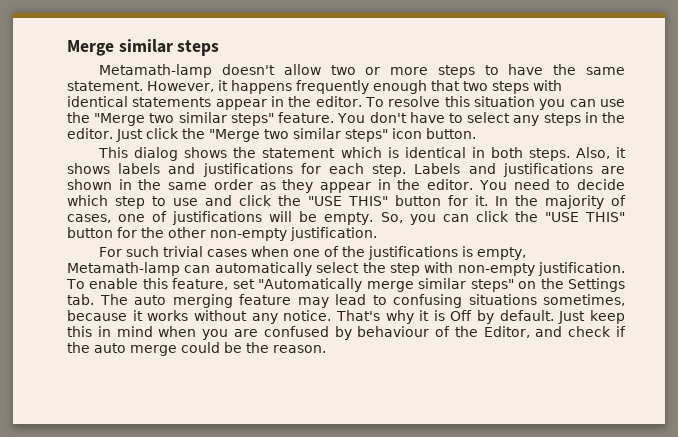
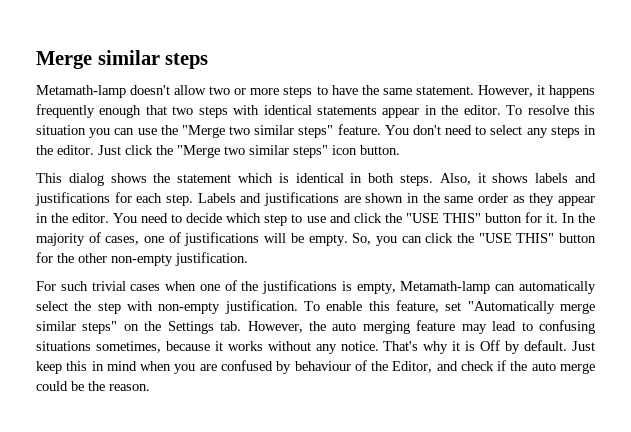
- You don't have to select any steps in the editor.
+ You don't need to select any steps in the editor.
- To enable this feature, set "Automatically merge similar steps" on the Settings tab. The auto merging feature may lead to confusing situations sometimes, because it works without any notice.
+ To enable this feature, set "Automatically merge similar steps" on the Settings tab. However, the auto merging feature may lead to confusing situations sometimes, because it works without any notice.

